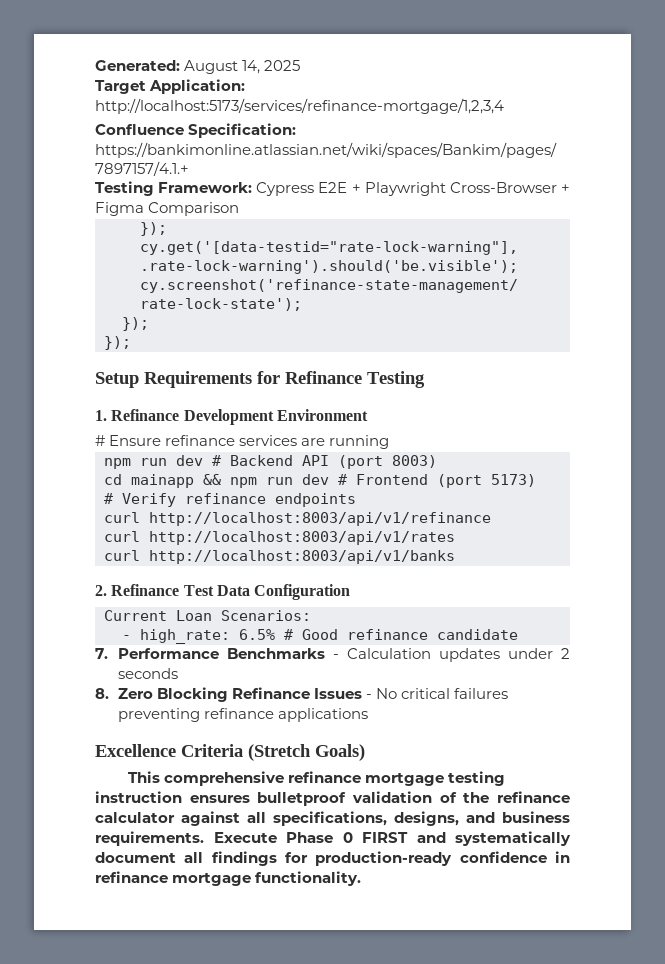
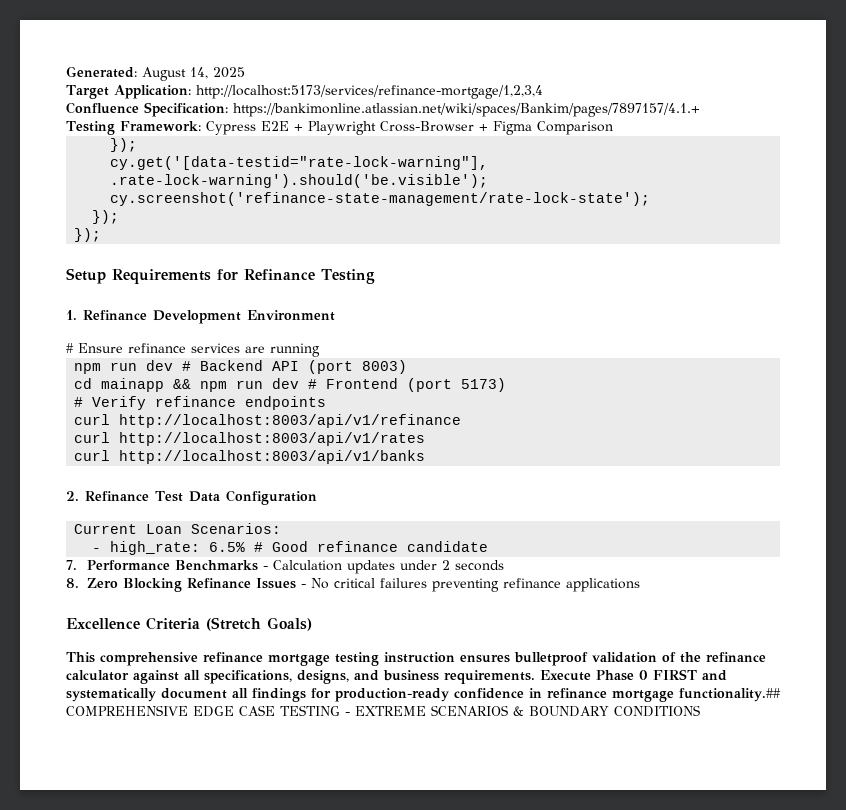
- Execute Phase 0 FIRST and systematically document all findings for production-ready confidence in refinance mortgage functionality.
+ Execute Phase 0 FIRST and systematically document all findings for production-ready confidence in refinance mortgage functionality.## COMPREHENSIVE EDGE CASE TESTING - EXTREME SCENARIOS & BOUNDARY CONDITIONS

